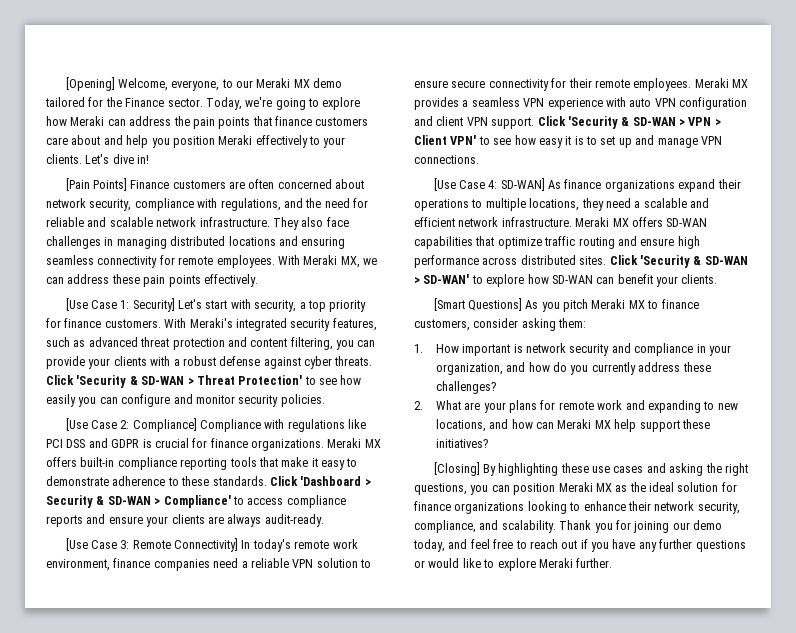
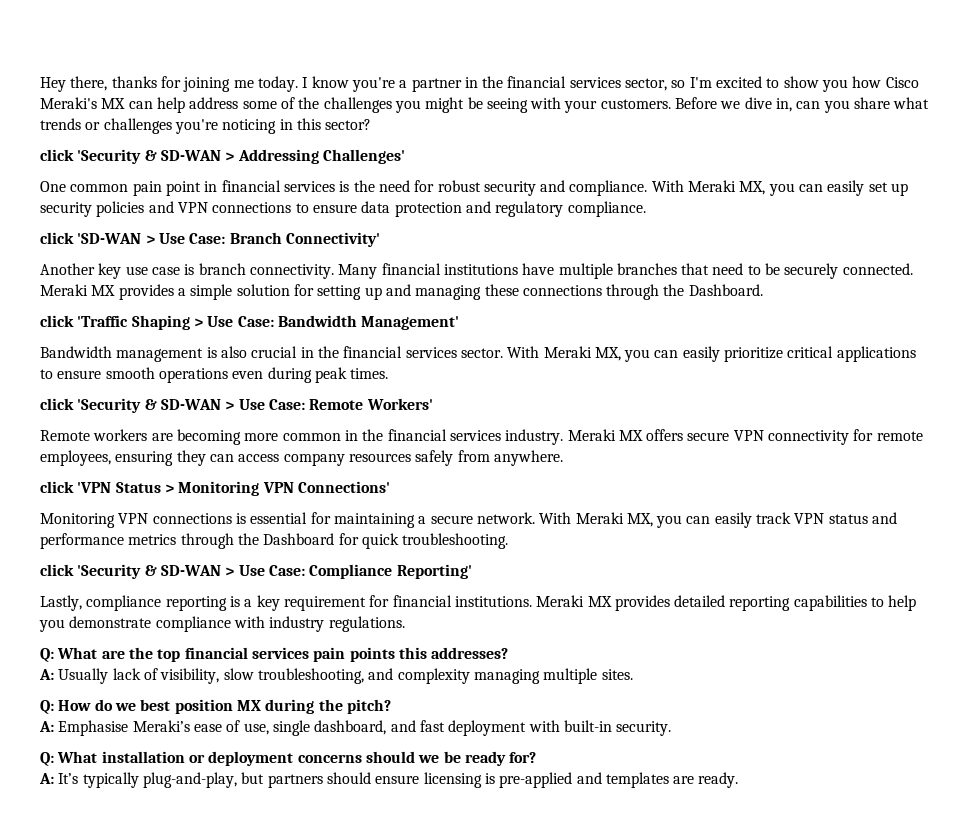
- [Opening] Welcome, everyone, to our Meraki MX demo tailored for the Finance sector. Today, we're going to explore how Meraki can address the pain points that finance customers care about and help you position Meraki effectively to your clients. Let's dive in!
- [Pain Points] Finance customers are often concerned about network security, compliance with regulations, and the need for reliable and scalable network infrastructure. They also face challenges in managing distributed locations and ensuring seamless connectivity for remote employees. With Meraki MX, we can address these pain points effectively.
- [Use Case 1: Security] Let's start with security, a top priority for finance customers. With Meraki's integrated security features, such as advanced threat protection and content filtering, you can provide your clients with a robust defense against cyber threats. Click 'Security & SD-WAN > Threat Protection' to see how easily you can configure and monitor security policies.
- [Use Case 2: Compliance] Compliance with regulations like PCI DSS and GDPR is crucial for finance organizations. Meraki MX offers built-in compliance reporting tools that make it easy to demonstrate adherence to these standards. Click 'Dashboard > Security & SD-WAN > Compliance' to access compliance reports and ensure your clients are always audit-ready.
- [Use Case 3: Remote Connectivity] In today's remote work environment, finance companies need a reliable VPN solution to ensure secure connectivity for their remote employees. Meraki MX provides a seamless VPN experience with auto VPN configuration and client VPN support. Click 'Security & SD-WAN > VPN > Client VPN' to see how easy it is to set up and manage VPN connections.
- [Use Case 4: SD-WAN] As finance organizations expand their operations to multiple locations, they need a scalable and efficient network infrastructure. Meraki MX offers SD-WAN capabilities that optimize traffic routing and ensure high performance across distributed sites. Click 'Security & SD-WAN > SD-WAN' to explore how SD-WAN can benefit your clients.
- [Smart Questions] As you pitch Meraki MX to finance customers, consider asking them:
- 1. How important is network security and compliance in your organization, and how do you currently address these challenges?
- 2. What are your plans for remote work and expanding to new locations, and how can Meraki MX help support these initiatives?
- [Closing] By highlighting these use cases and asking the right questions, you can position Meraki MX as the ideal solution for finance organizations looking to enhance their network security, compliance, and scalability. Thank you for joining our demo today, and feel free to reach out if you have any further questions or would like to explore Meraki further.
+ Hey there, thanks for joining me today. I know you're a partner in the financial services sector, so I'm excited to show you how Cisco Meraki's MX can help address some of the challenges you might be seeing with your customers. Before we dive in, can you share what trends or challenges you're noticing in this sector?
+ click 'Security & SD-WAN > Addressing Challenges'
+ One common pain point in financial services is the need for robust security and compliance. With Meraki MX, you can easily set up security policies and VPN connections to ensure data protection and regulatory compliance.
+ click 'SD-WAN > Use Case: Branch Connectivity'
+ Another key use case is branch connectivity. Many financial institutions have multiple branches that need to be securely connected. Meraki MX provides a simple solution for setting up and managing these connections through the Dashboard.
+ click 'Traffic Shaping > Use Case: Bandwidth Management'
+ Bandwidth management is also crucial in the financial services sector. With Meraki MX, you can easily prioritize critical applications to ensure smooth operations even during peak times.
+ click 'Security & SD-WAN > Use Case: Remote Workers'
+ Remote workers are becoming more common in the financial services industry. Meraki MX offers secure VPN connectivity for remote employees, ensuring they can access company resources safely from anywhere.
+ click 'VPN Status > Monitoring VPN Connections'
+ Monitoring VPN connections is essential for maintaining a secure network. With Meraki MX, you can easily track VPN status and performance metrics through the Dashboard for quick troubleshooting.
+ click 'Security & SD-WAN > Use Case: Compliance Reporting'
+ Lastly, compliance reporting is a key requirement for financial institutions. Meraki MX provides detailed reporting capabilities to help you demonstrate compliance with industry regulations.
+ Q: What are the top financial services pain points this addresses?
+ A: Usually lack of visibility, slow troubleshooting, and complexity managing multiple sites.
+ Q: How do we best position MX during the pitch?
+ A: Emphasise Meraki’s ease of use, single dashboard, and fast deployment with built-in security.
+ Q: What installation or deployment concerns should we be ready for?
+ A: It’s typically plug-and-play, but partners should ensure licensing is pre-applied and templates are ready.

